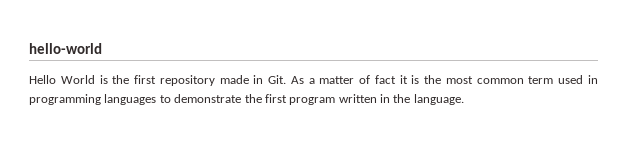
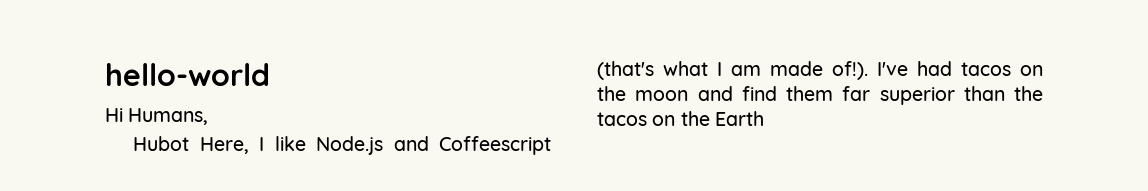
- Hello World is the first repository made in Git. As a matter of fact it is the most common term used in programming languages to demonstrate the first program written in the language.
+ Hi Humans,
+ Hubot Here, I like Node.js and Coffeescript (that's what I am made of!). I've had tacos on the moon and find them far superior than the tacos on the Earth

